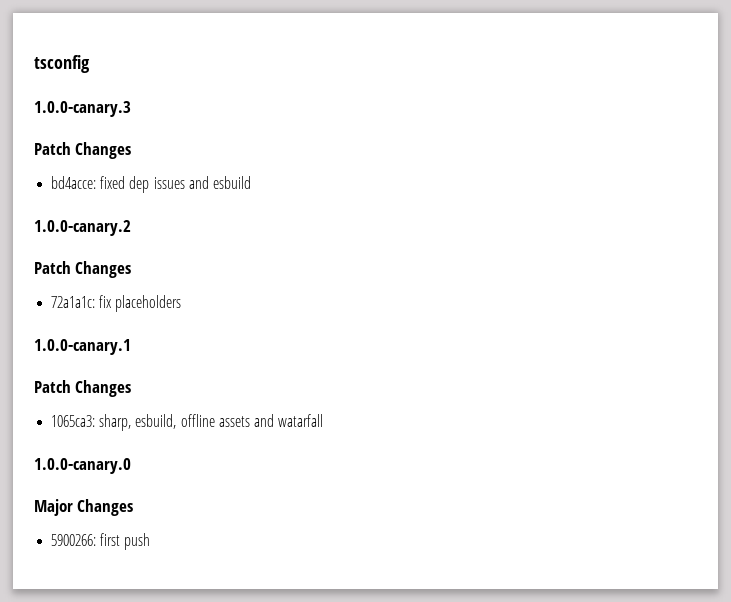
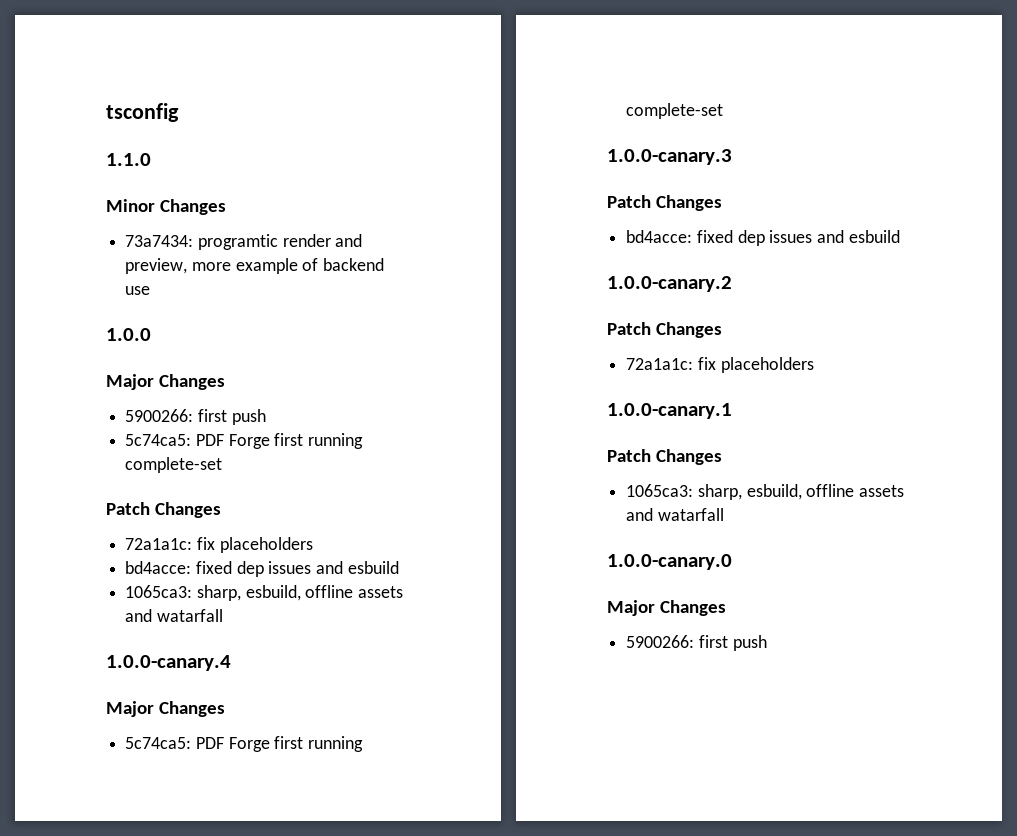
+ 1.1.0
+ Minor Changes
+ 73a7434: programtic render and preview, more example of backend use
+ 1.0.0
+ Major Changes
+ 5900266: first push
+ 5c74ca5: PDF Forge first running complete-set
+ Patch Changes
+ 72a1a1c: fix placeholders
+ bd4acce: fixed dep issues and esbuild
+ 1065ca3: sharp, esbuild, offline assets and watarfall
+ 1.0.0-canary.4
+ Major Changes
+ 5c74ca5: PDF Forge first running complete-set

